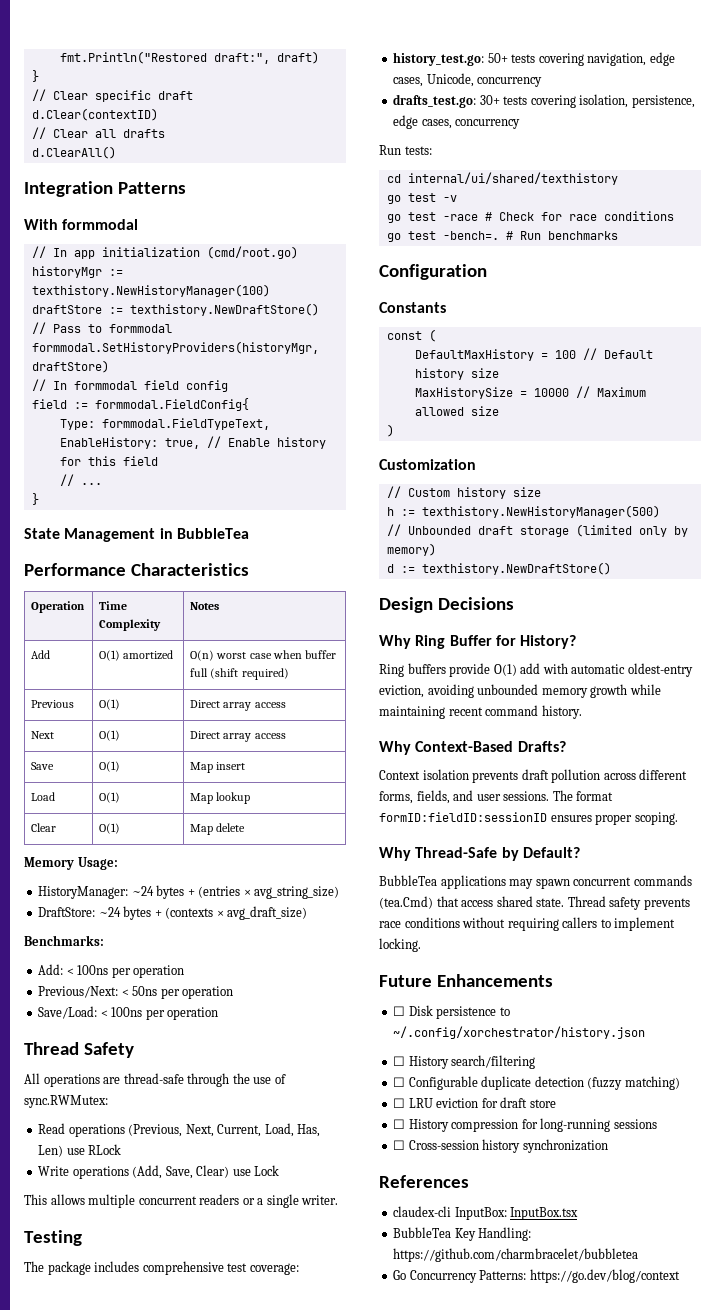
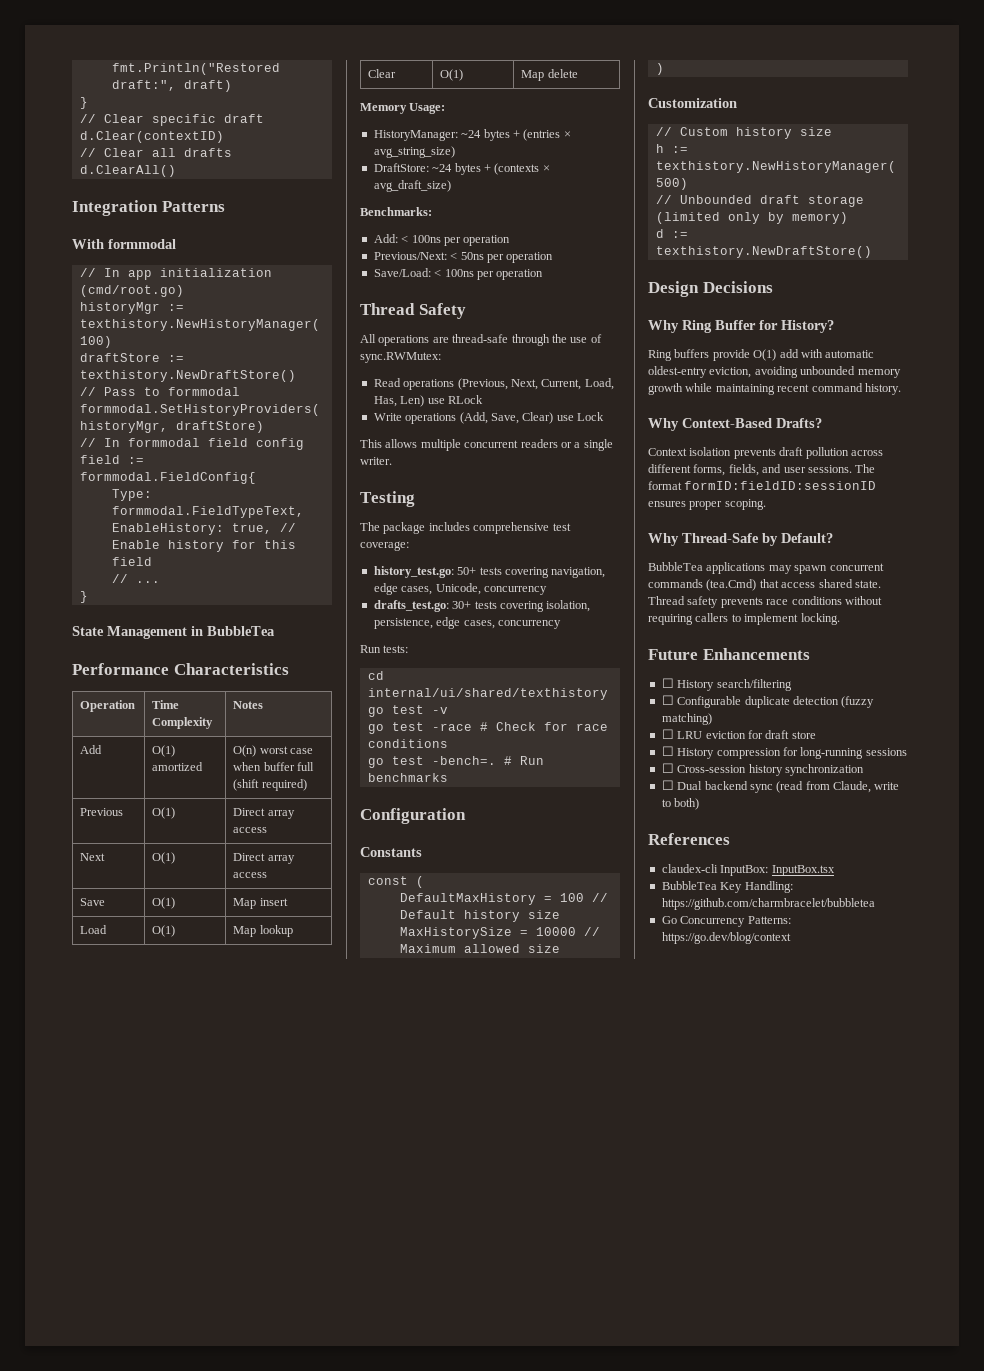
- ☐ Disk persistence to ~/.config/xorchestrator/history.json
+ ☐ Dual backend sync (read from Claude, write to both)

